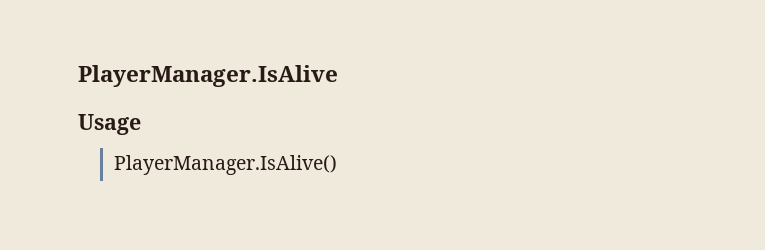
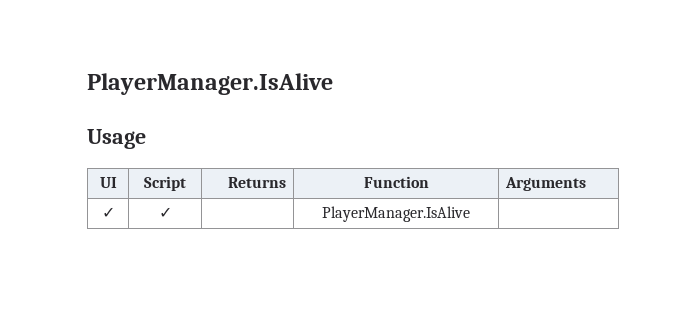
- PlayerManager.IsAlive()
+ UI | Script | Returns | Function | Arguments
+ ✓ | ✓ | | PlayerManager.IsAlive |

